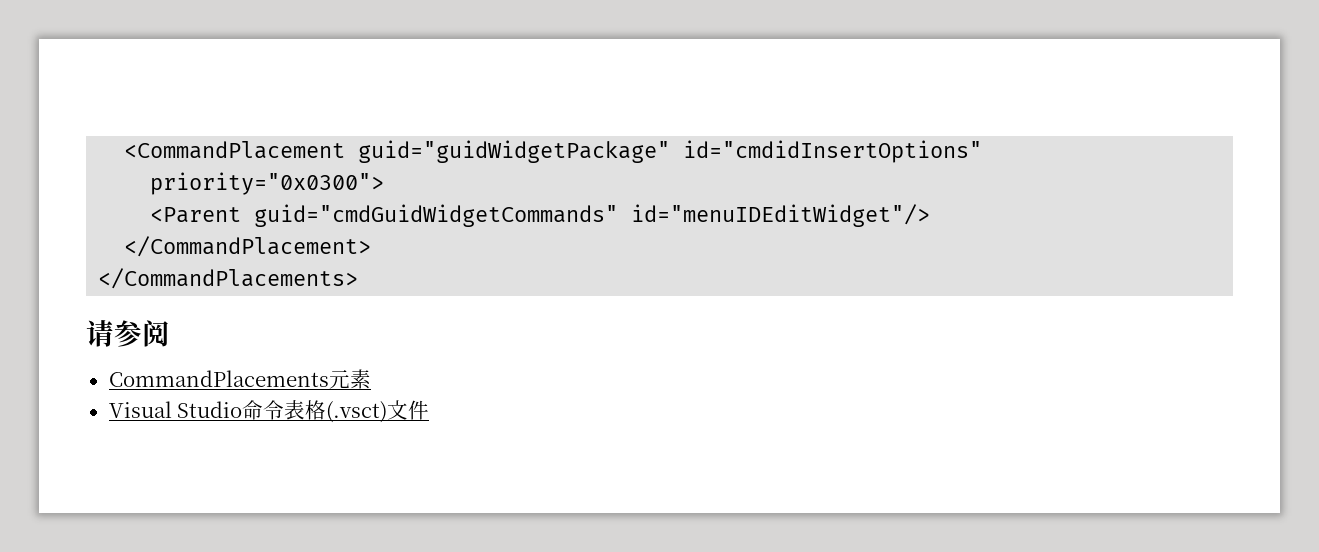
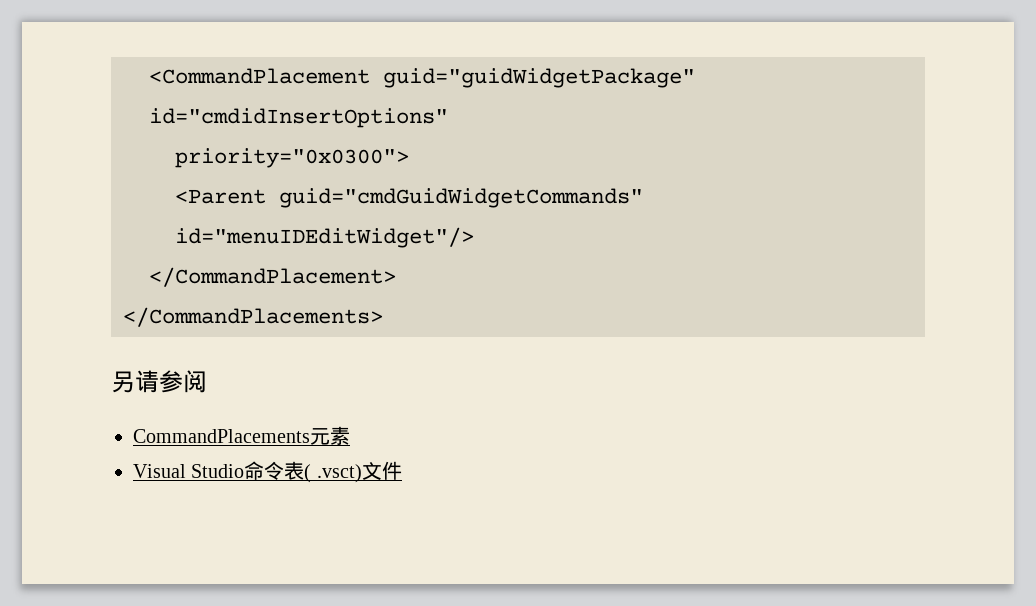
- 请参阅
+ 另请参阅
- Visual Studio命令表格(.vsct)文件
+ Visual Studio命令表( .vsct)文件

